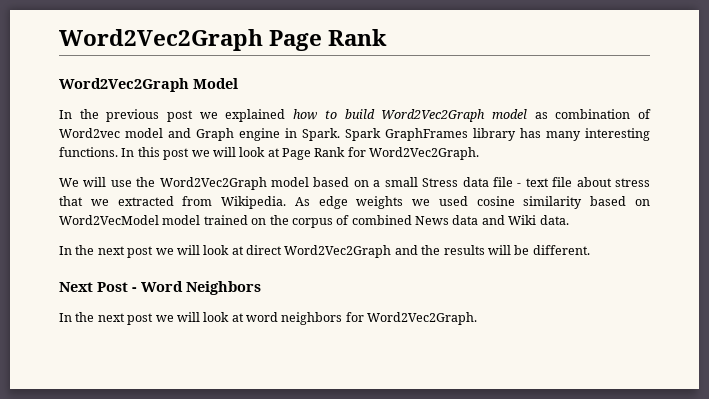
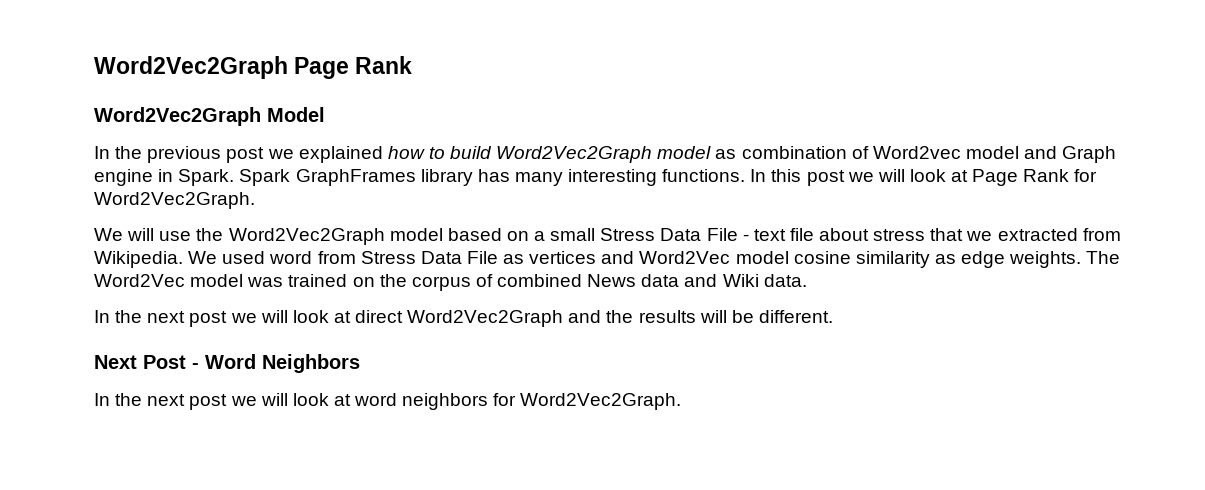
- We will use the Word2Vec2Graph model based on a small Stress data file - text file about stress that we extracted from Wikipedia.
+ We will use the Word2Vec2Graph model based on a small Stress Data File - text file about stress that we extracted from Wikipedia.
- As edge weights we used cosine similarity based on Word2VecModel model trained on the corpus of combined News data and Wiki data.
+ We used word from Stress Data File as vertices and Word2Vec model cosine similarity as edge weights. The Word2Vec model was trained on the corpus of combined News data and Wiki data.

